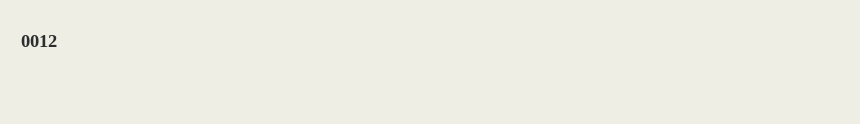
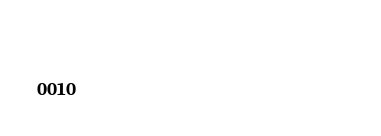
- 0012
+ 0010

